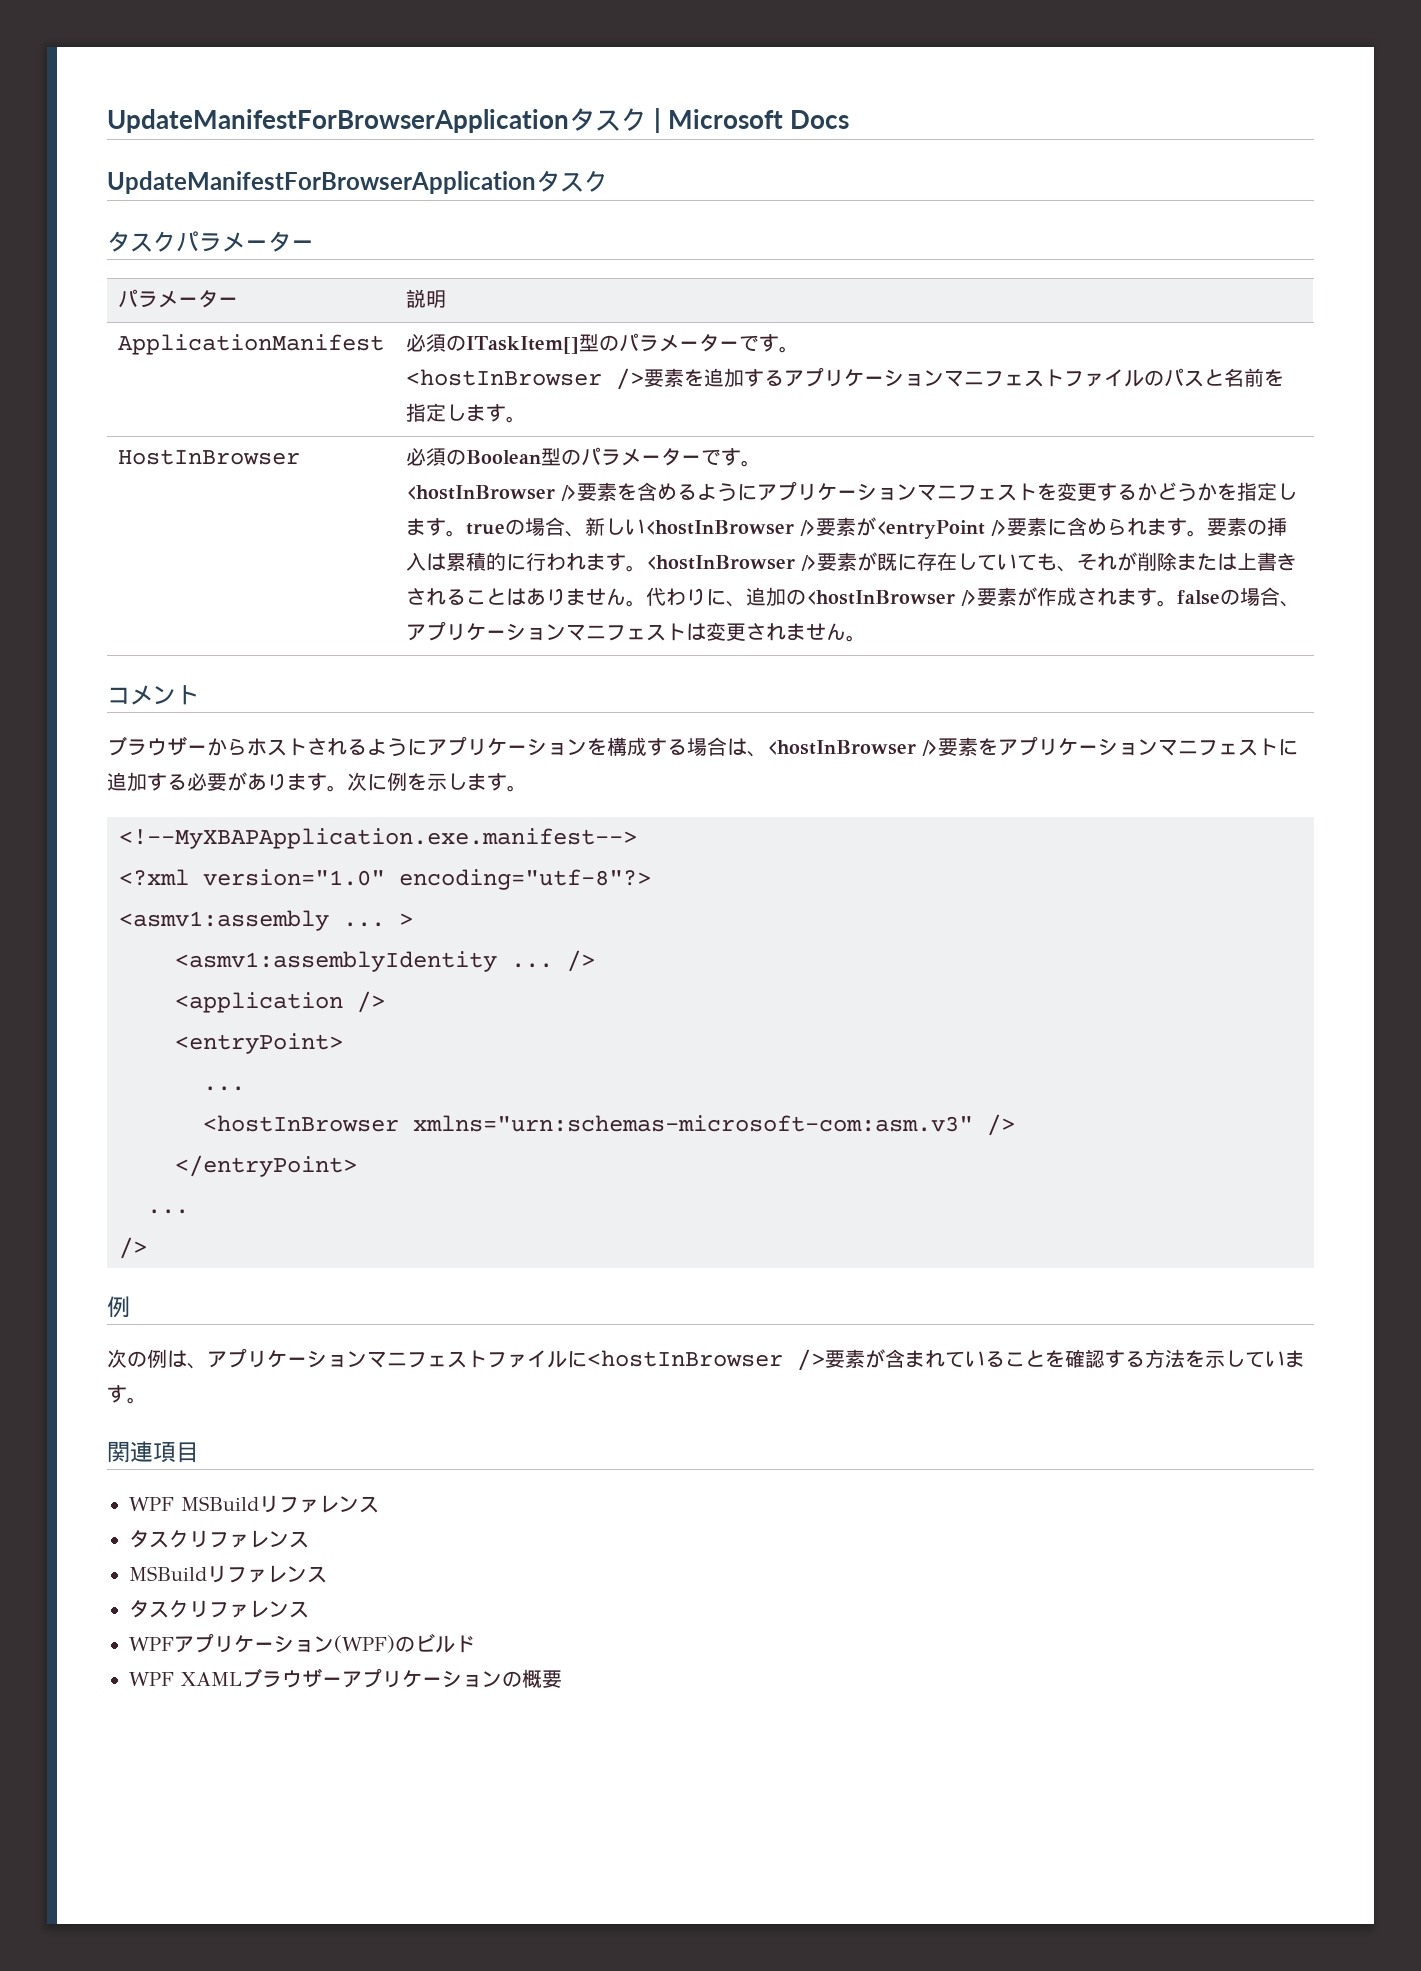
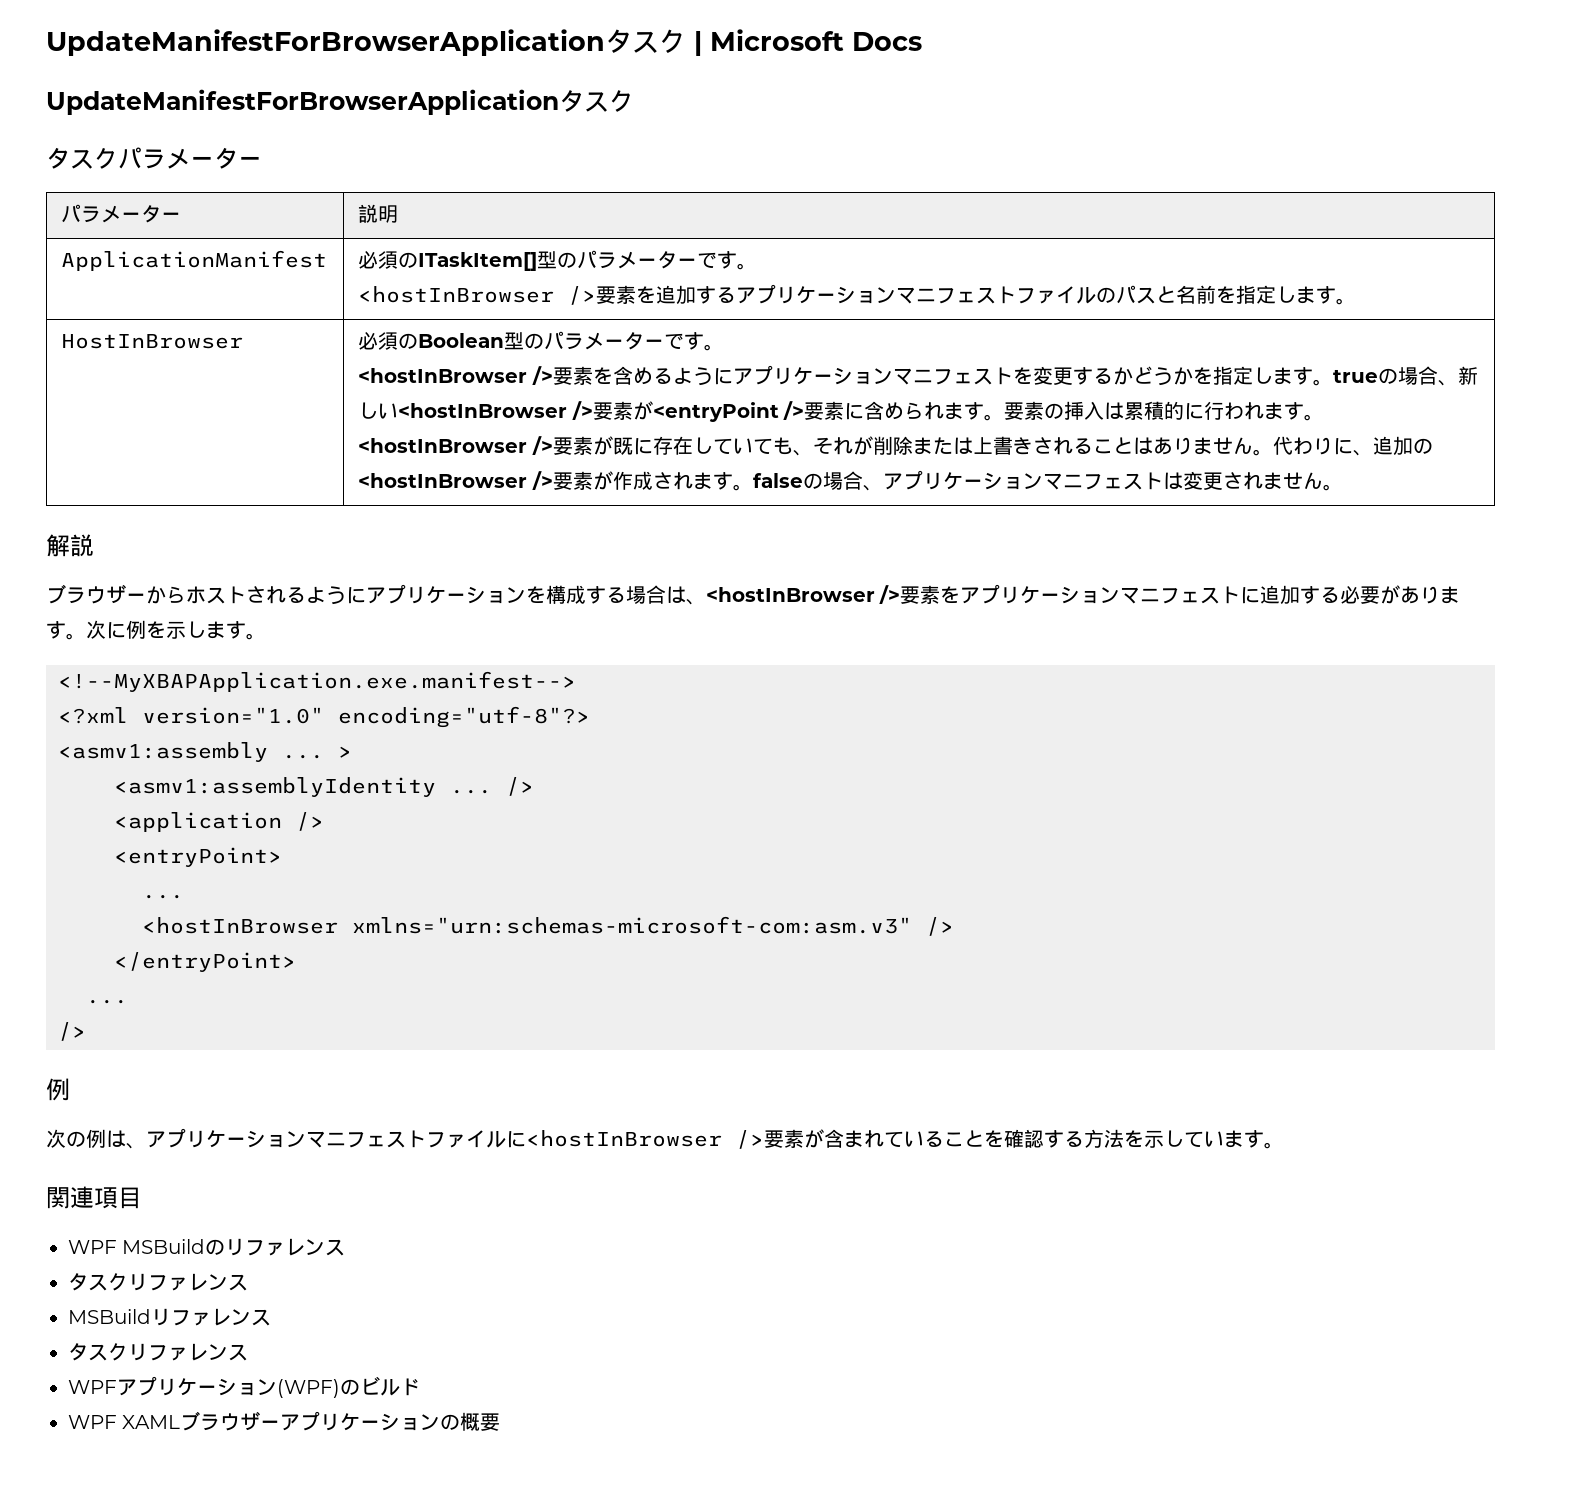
- コメント
+ 解説
- WPF MSBuildリファレンス
+ WPF MSBuildのリファレンス

